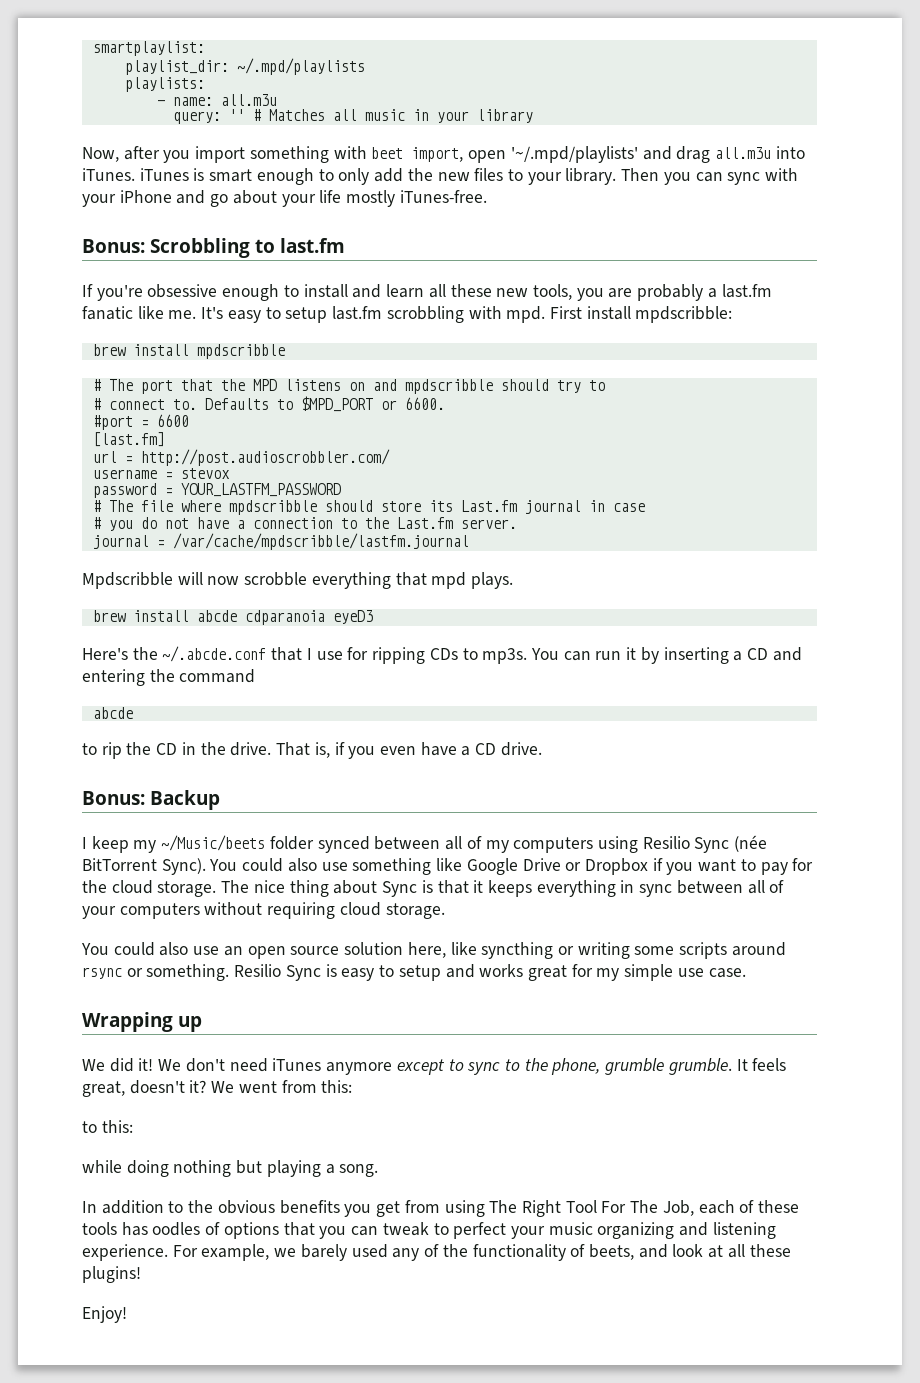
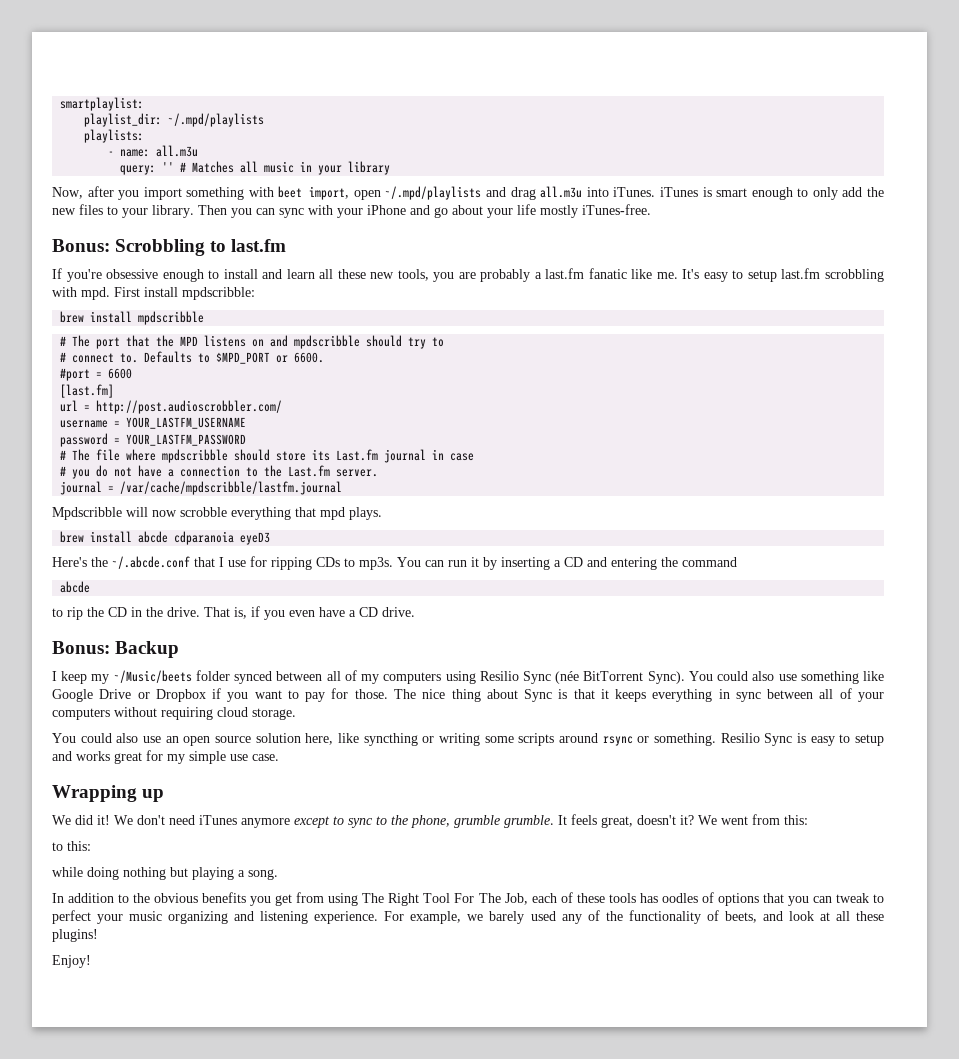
- Now, after you import something with beet import, open '~/.mpd/playlists' and drag all.m3u into iTunes. iTunes is smart enough to only add the new files to your library.
+ Now, after you import something with beet import, open ~/.mpd/playlists and drag all.m3u into iTunes. iTunes is smart enough to only add the new files to your library.
- username = stevox
+ username = YOUR_LASTFM_USERNAME
- You could also use something like Google Drive or Dropbox if you want to pay for the cloud storage.
+ You could also use something like Google Drive or Dropbox if you want to pay for those.

